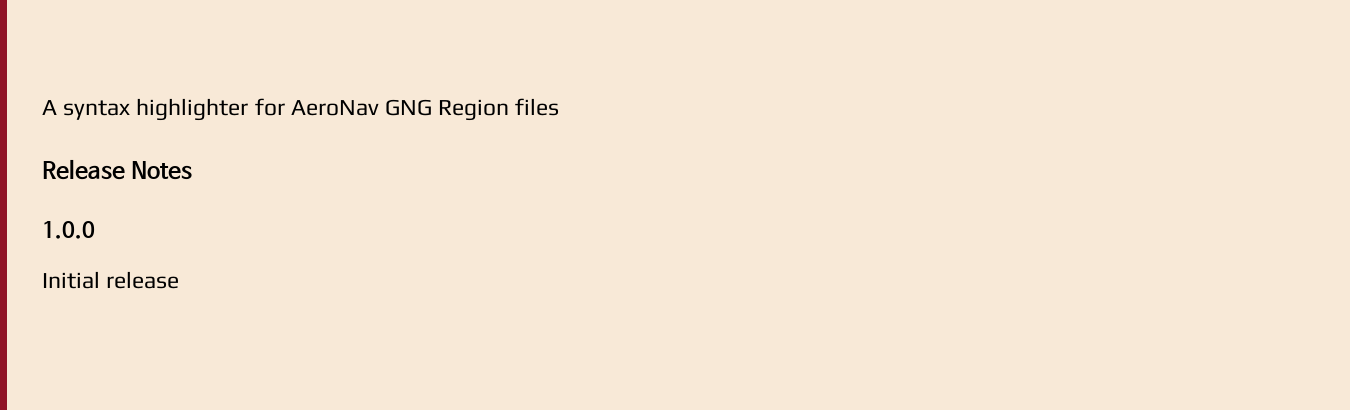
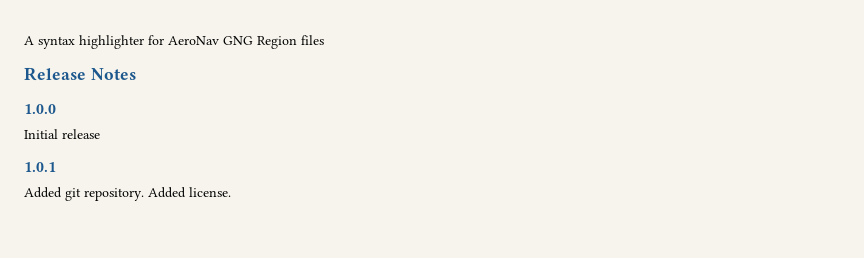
+ 1.0.1
+ Added git repository. Added license.

